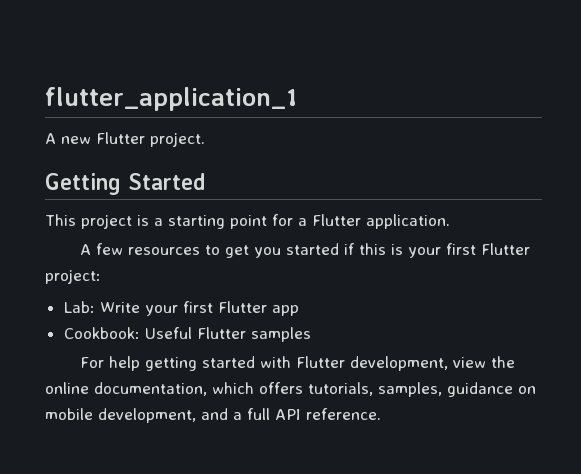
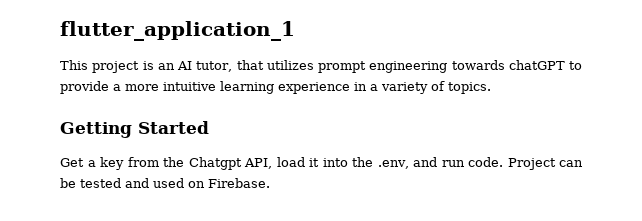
- A new Flutter project.
+ This project is an AI tutor, that utilizes prompt engineering towards chatGPT to provide a more intuitive learning experience in a variety of topics.
  Getting Started
- This project is a starting point for a Flutter application.
- A few resources to get you started if this is your first Flutter project:
- Lab: Write your first Flutter app
- Cookbook: Useful Flutter samples
- For help getting started with Flutter development, view the online documentation, which offers tutorials, samples, guidance on mobile development, and a full API reference.
+ Get a key from the Chatgpt API, load it into the .env, and run code. Project can be tested and used on Firebase.

